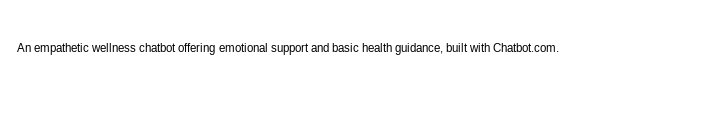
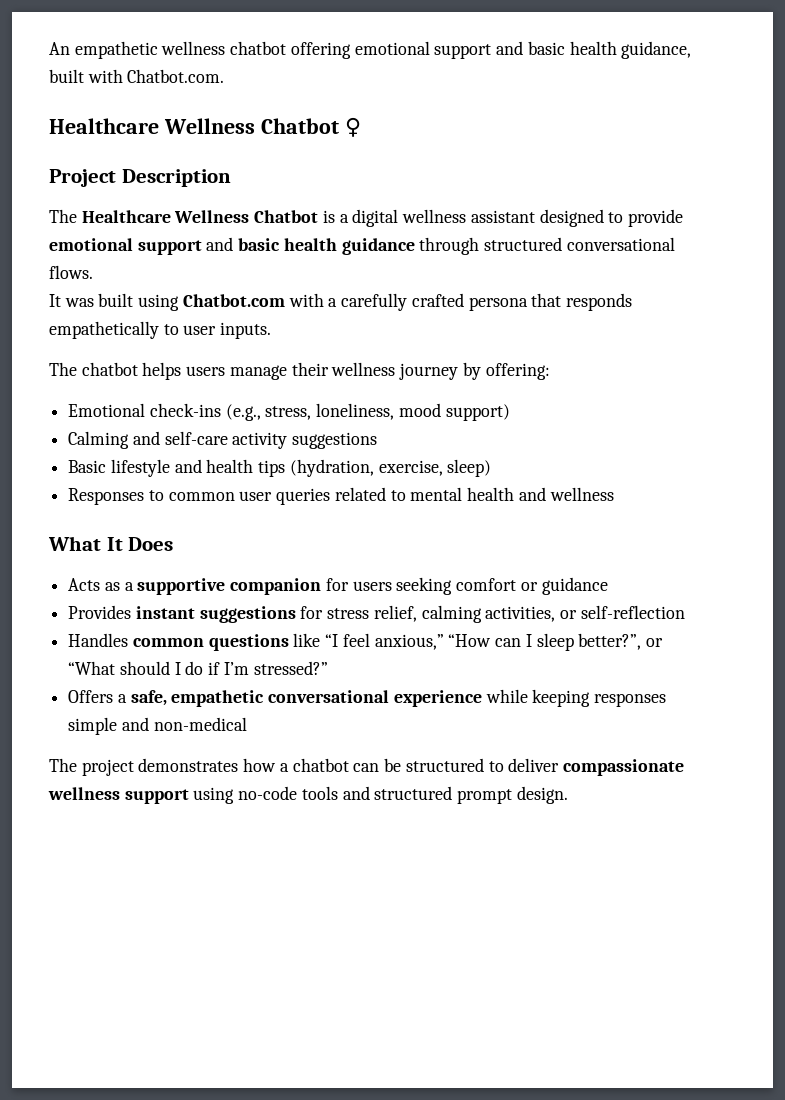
+ Healthcare Wellness Chatbot ♀
+ Project Description
+ The Healthcare Wellness Chatbot is a digital wellness assistant designed to provide emotional support and basic health guidance through structured conversational flows.
+ It was built using Chatbot.com with a carefully crafted persona that responds empathetically to user inputs.
+ The chatbot helps users manage their wellness journey by offering:
+ Emotional check-ins (e.g., stress, loneliness, mood support)
+ Calming and self-care activity suggestions
+ Basic lifestyle and health tips (hydration, exercise, sleep)
+ Responses to common user queries related to mental health and wellness
+ What It Does
+ Acts as a supportive companion for users seeking comfort or guidance
+ Provides instant suggestions for stress relief, calming activities, or self-reflection
+ Handles common questions like “I feel anxious,” “How can I sleep better?”, or “What should I do if I’m stressed?”
+ Offers a safe, empathetic conversational experience while keeping responses simple and non-medical
+ The project demonstrates how a chatbot can be structured to deliver compassionate wellness support using no-code tools and structured prompt design.

